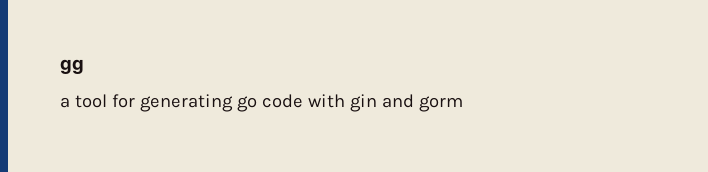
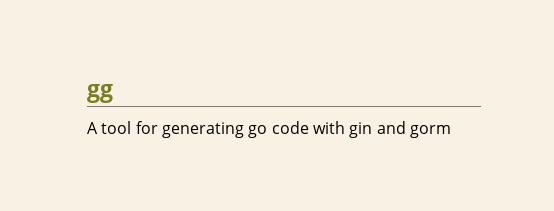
- a tool for generating go code with gin and gorm
+ A tool for generating go code with gin and gorm

